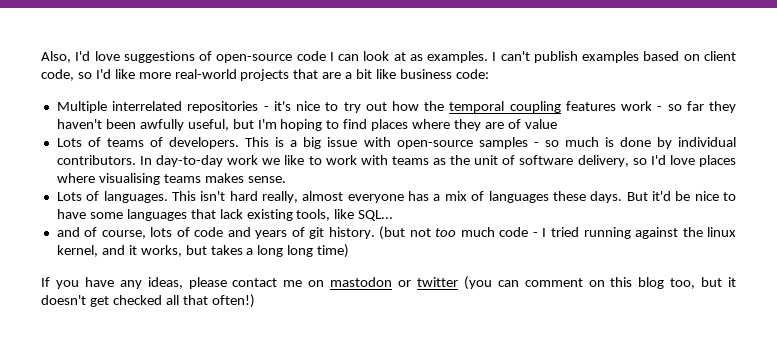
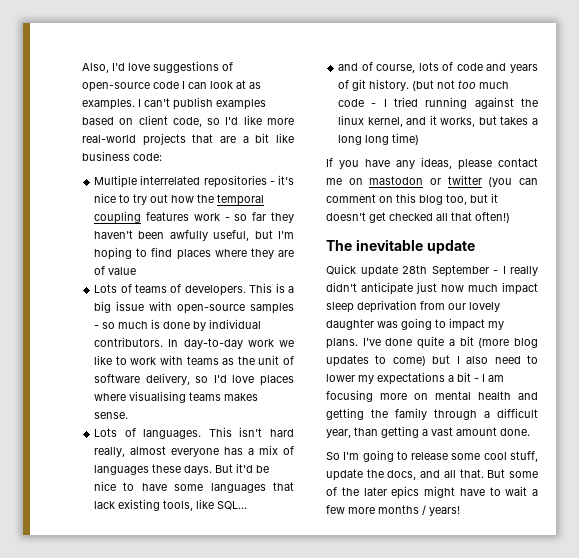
+ The inevitable update
+ Quick update 28th September - I really didn't anticipate just how much impact sleep deprivation from our lovely daughter was going to impact my plans. I've done quite a bit (more blog updates to come) but I also need to lower my expectations a bit - I am focusing more on mental health and getting the family through a difficult year, than getting a vast amount done.
+ So I'm going to release some cool stuff, update the docs, and all that. But some of the later epics might have to wait a few more months / years!

